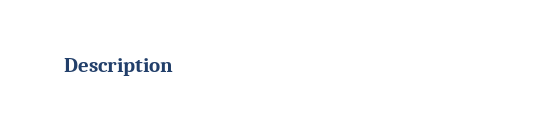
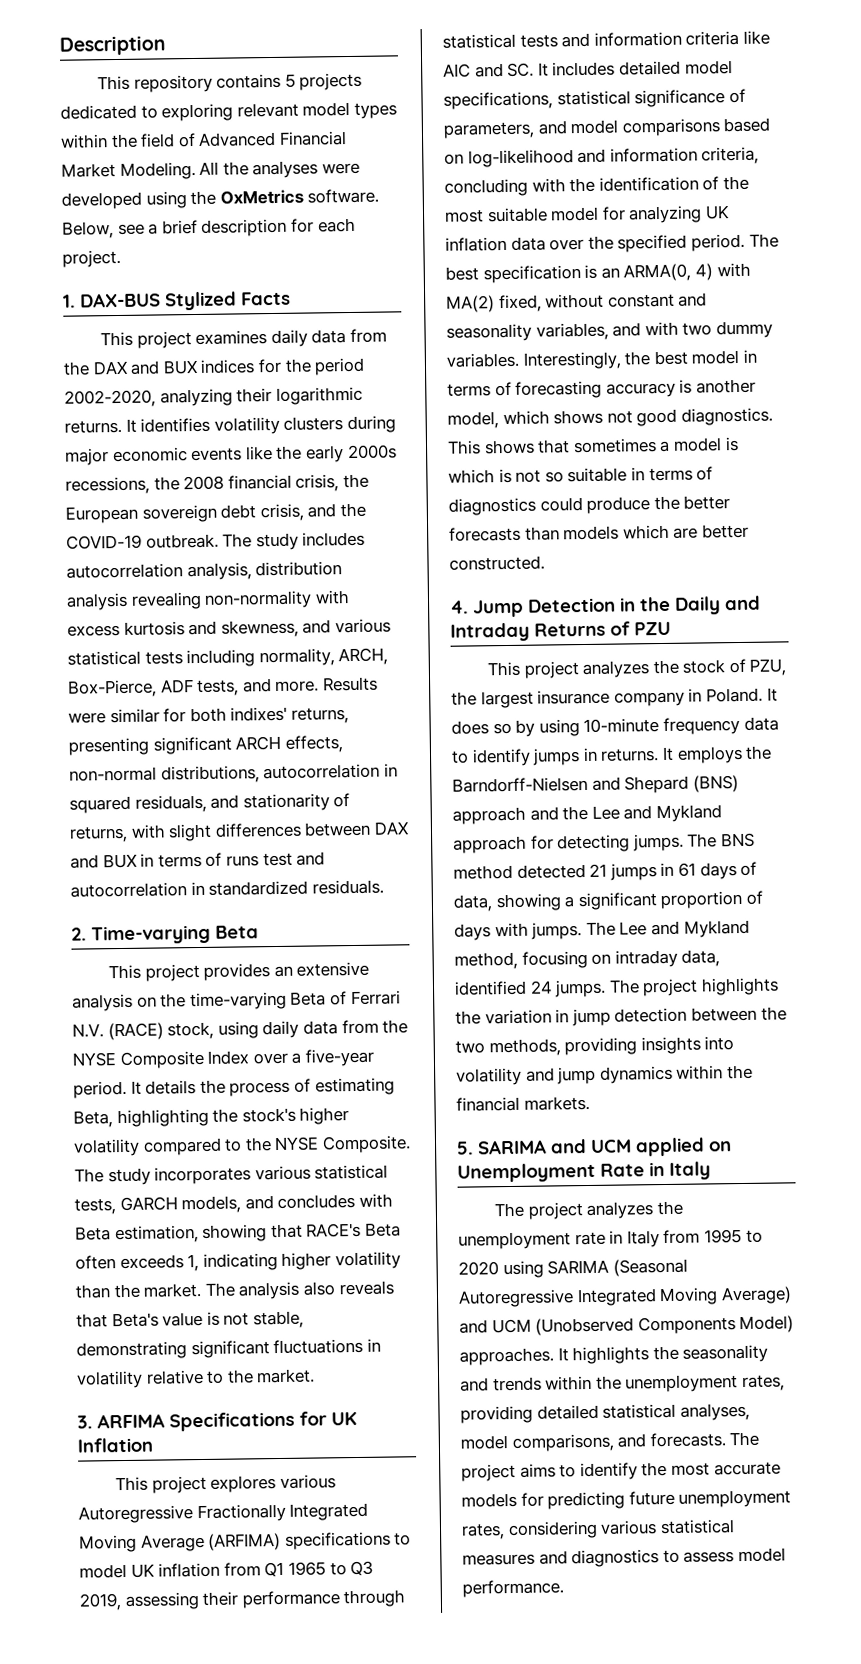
+ This repository contains 5 projects dedicated to exploring relevant model types within the field of Advanced Financial Market Modeling. All the analyses were developed using the OxMetrics software. Below, see a brief description for each project.
+ 1. DAX-BUS Stylized Facts
+ This project examines daily data from the DAX and BUX indices for the period 2002-2020, analyzing their logarithmic returns. It identifies volatility clusters during major economic events like the early 2000s recessions, the 2008 financial crisis, the European sovereign debt crisis, and the COVID-19 outbreak. The study includes autocorrelation analysis, distribution analysis revealing non-normality with excess kurtosis and skewness, and various statistical tests including normality, ARCH, Box-Pierce, ADF tests, and more. Results were similar for both indixes' returns, presenting significant ARCH effects, non-normal distributions, autocorrelation in squared residuals, and stationarity of returns, with slight differences between DAX and BUX in terms of runs test and autocorrelation in standardized residuals.
+ 2. Time-varying Beta
+ This project provides an extensive analysis on the time-varying Beta of Ferrari N.V. (RACE) stock, using daily data from the NYSE Composite Index over a five-year period. It details the process of estimating Beta, highlighting the stock's higher volatility compared to the NYSE Composite. The study incorporates various statistical tests, GARCH models, and concludes with Beta estimation, showing that RACE's Beta often exceeds 1, indicating higher volatility than the market. The analysis also reveals that Beta's value is not stable, demonstrating significant fluctuations in volatility relative to the market.
+ 3. ARFIMA Specifications for UK Inflation
+ This project explores various Autoregressive Fractionally Integrated Moving Average (ARFIMA) specifications to model UK inflation from Q1 1965 to Q3 2019, assessing their performance through statistical tests and information criteria like AIC and SC. It includes detailed model specifications, statistical significance of parameters, and model comparisons based on log-likelihood and information criteria, concluding with the identification of the most suitable model for analyzing UK inflation data over the specified period. The best specification is an ARMA(0, 4) with MA(2) fixed, without constant and seasonality variables, and with two dummy variables. Interestingly, the best model in terms of forecasting accuracy is another model, which shows not good diagnostics. This shows that sometimes a model is which is not so suitable in terms of diagnostics could produce the better forecasts than models which are better constructed.
+ 4. Jump Detection in the Daily and Intraday Returns of PZU
+ This project analyzes the stock of PZU, the largest insurance company in Poland. It does so by using 10-minute frequency data to identify jumps in returns. It employs the Barndorff-Nielsen and Shepard (BNS) approach and the Lee and Mykland approach for detecting jumps. The BNS method detected 21 jumps in 61 days of data, showing a significant proportion of days with jumps. The Lee and Mykland method, focusing on intraday data, identified 24 jumps. The project highlights the variation in jump detection between the two methods, providing insights into volatility and jump dynamics within the financial markets.
+ 5. SARIMA and UCM applied on Unemployment Rate in Italy
+ The project analyzes the unemployment rate in Italy from 1995 to 2020 using SARIMA (Seasonal Autoregressive Integrated Moving Average) and UCM (Unobserved Components Model) approaches. It highlights the seasonality and trends within the unemployment rates, providing detailed statistical analyses, model comparisons, and forecasts. The project aims to identify the most accurate models for predicting future unemployment rates, considering various statistical measures and diagnostics to assess model performance.

